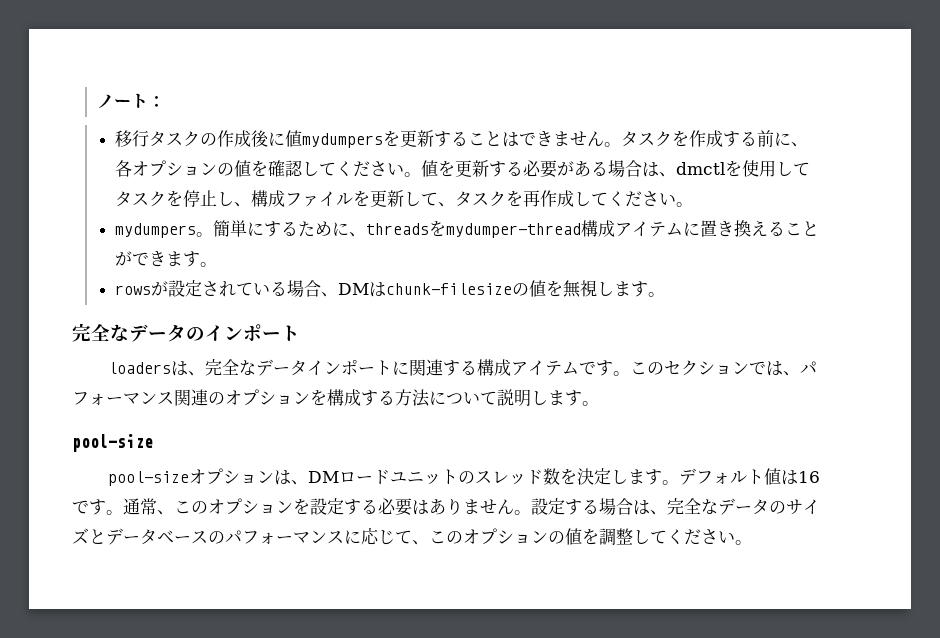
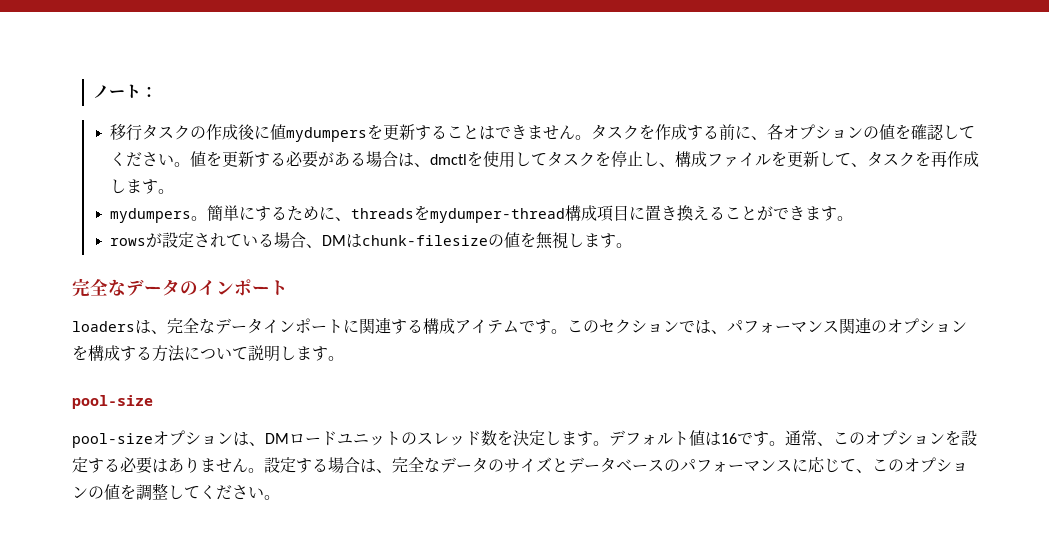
- 値を更新する必要がある場合は、dmctlを使用してタスクを停止し、構成ファイルを更新して、タスクを再作成してください。
+ 値を更新する必要がある場合は、dmctlを使用してタスクを停止し、構成ファイルを更新して、タスクを再作成します。
- 簡単にするために、threadsをmydumper-thread構成アイテムに置き換えることができます。
+ 簡単にするために、threadsをmydumper-thread構成項目に置き換えることができます。

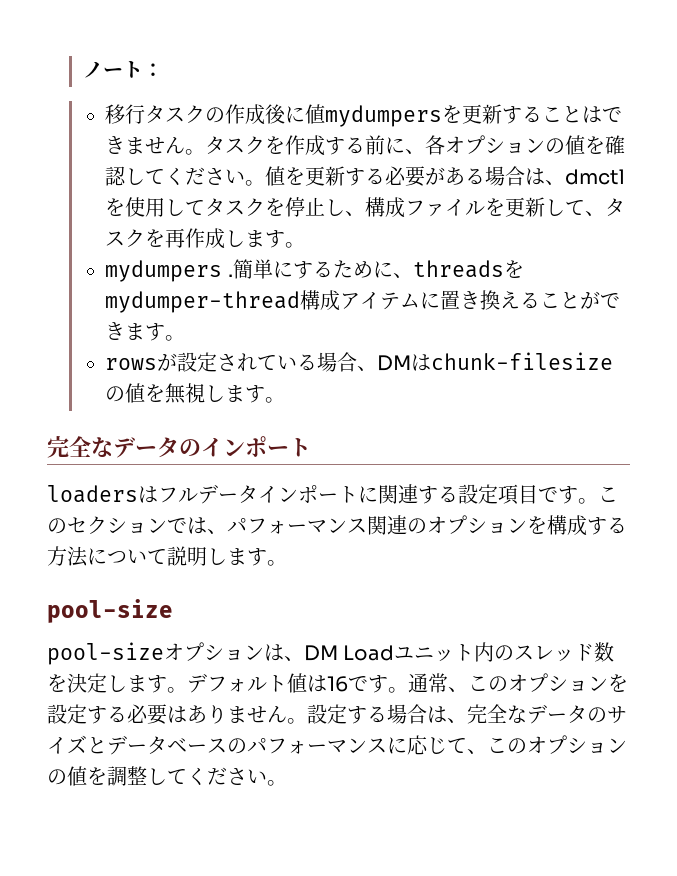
- mydumpers。
+ mydumpers .
- 簡単にするために、threadsをmydumper-thread構成項目に置き換えることができます。
+ 簡単にするために、threadsをmydumper-thread構成アイテムに置き換えることができます。
- loadersは、完全なデータインポートに関連する構成アイテムです。
+ loadersはフルデータインポートに関連する設定項目です。
- pool-sizeオプションは、DMロードユニットのスレッド数を決定します。
+ pool-sizeオプションは、DM Loadユニット内のスレッド数を決定します。

